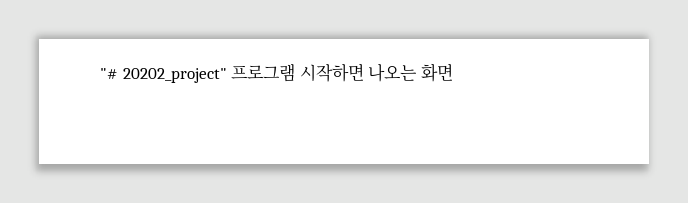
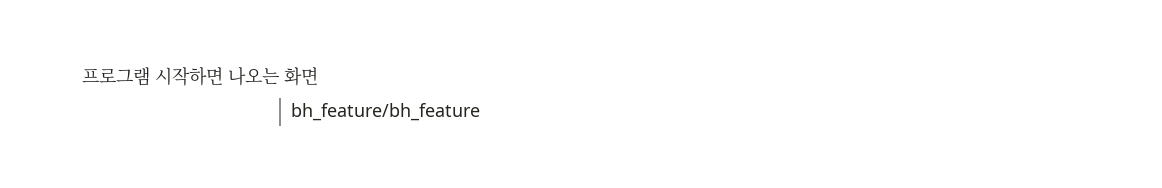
- "# 20202_project" 프로그램 시작하면 나오는 화면
+ 프로그램 시작하면 나오는 화면
+ bh_feature/bh_feature

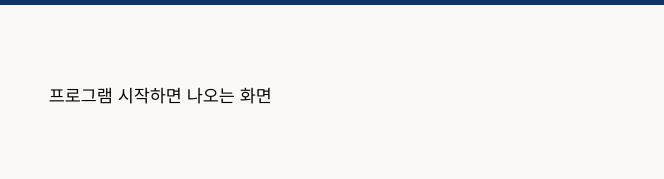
- bh_feature/bh_feature

